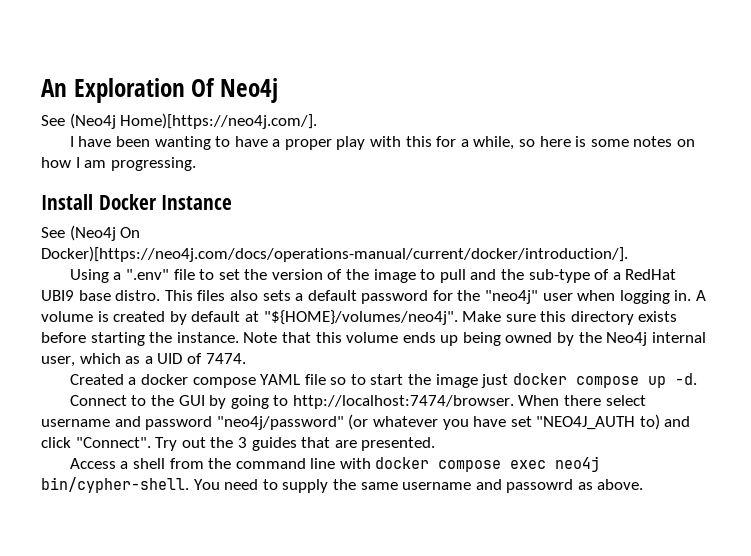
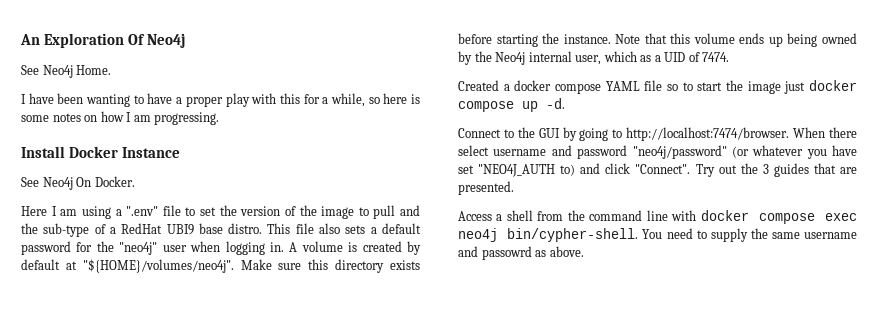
- See (Neo4j Home)[https://neo4j.com/].
+ See Neo4j Home.
- See (Neo4j On Docker)[https://neo4j.com/docs/operations-manual/current/docker/introduction/].
- Using a ".env" file to set the version of the image to pull and the sub-type of a RedHat UBI9 base distro.
+ See Neo4j On Docker.
+ Here I am using a ".env" file to set the version of the image to pull and the sub-type of a RedHat UBI9 base distro.
- This files also sets a default password for the "neo4j" user when logging in.
+ This file also sets a default password for the "neo4j" user when logging in.

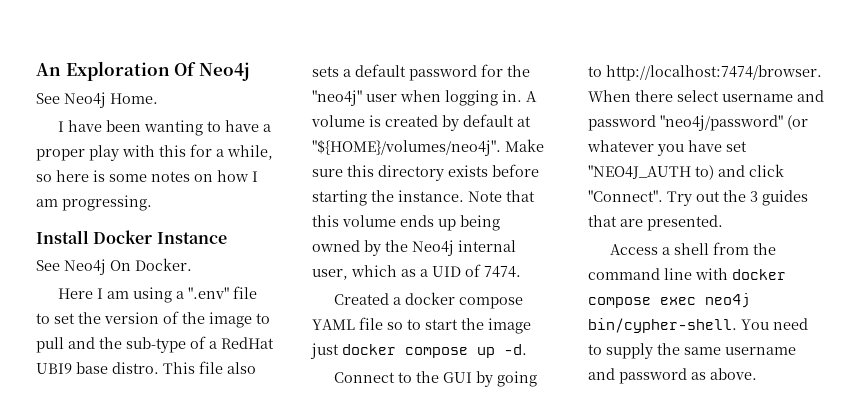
- You need to supply the same username and passowrd as above.
+ You need to supply the same username and password as above.

